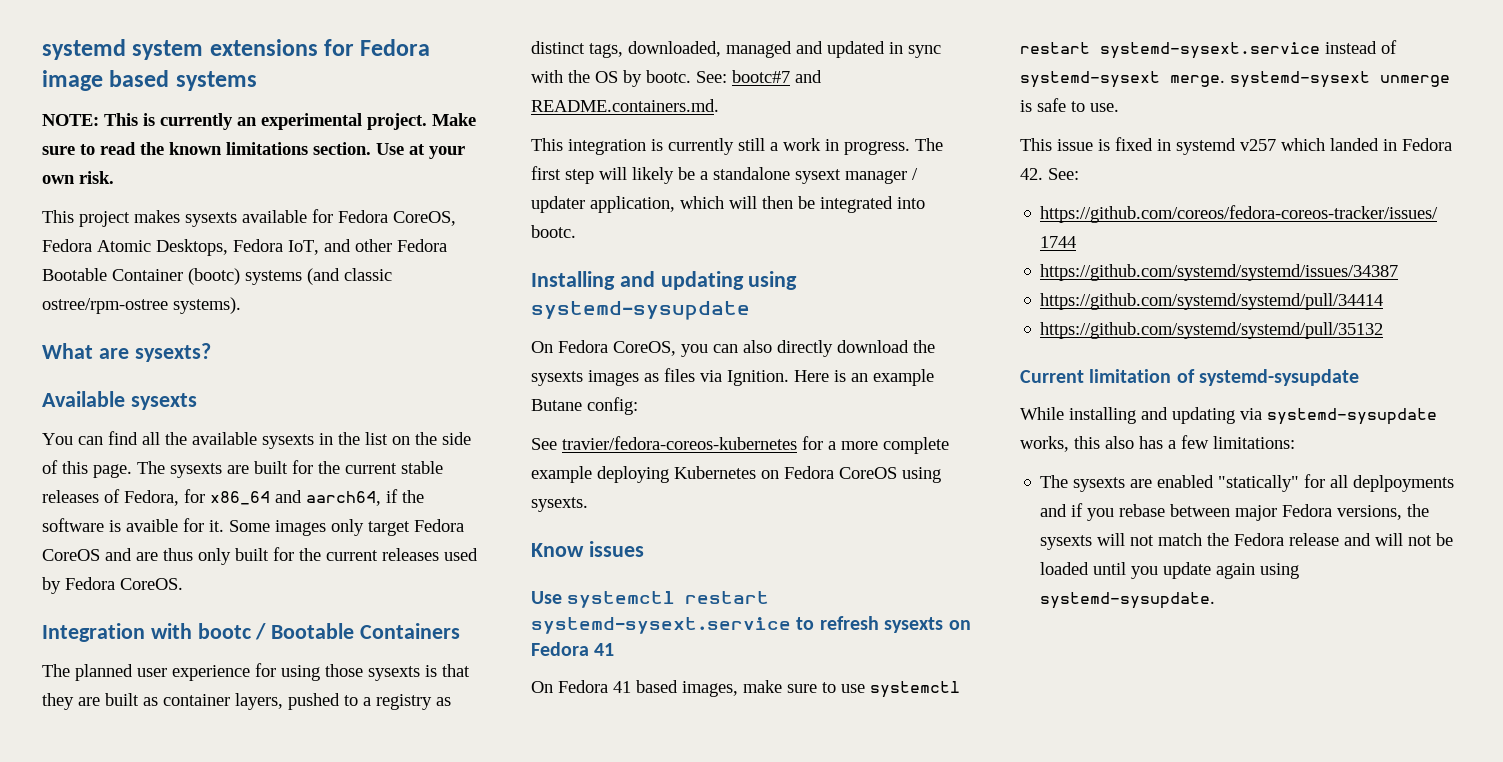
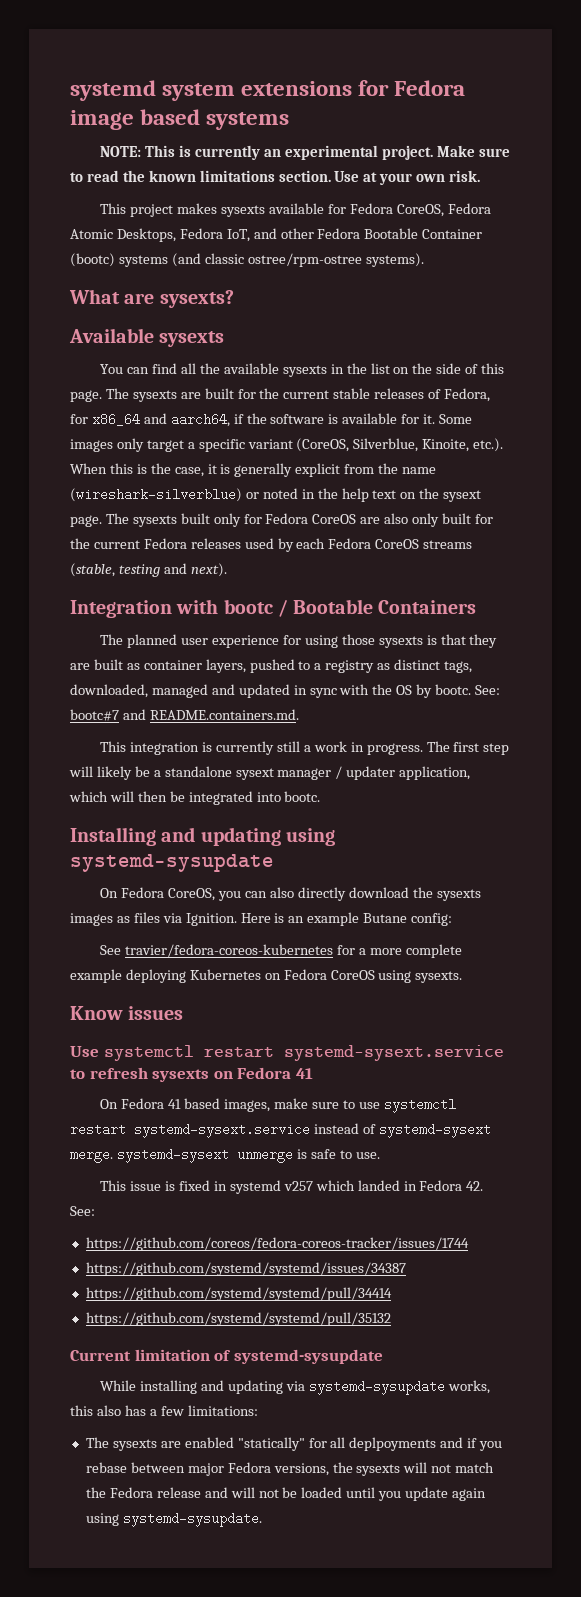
- The sysexts are built for the current stable releases of Fedora, for x86_64 and aarch64, if the software is avaible for it.
+ The sysexts are built for the current stable releases of Fedora, for x86_64 and aarch64, if the software is available for it.
- Some images only target Fedora CoreOS and are thus only built for the current releases used by Fedora CoreOS.
+ Some images only target a specific variant (CoreOS, Silverblue, Kinoite, etc.). When this is the case, it is generally explicit from the name (wireshark-silverblue) or noted in the help text on the sysext page. The sysexts built only for Fedora CoreOS are also only built for the current Fedora releases used by each Fedora CoreOS streams (stable, testing and next).

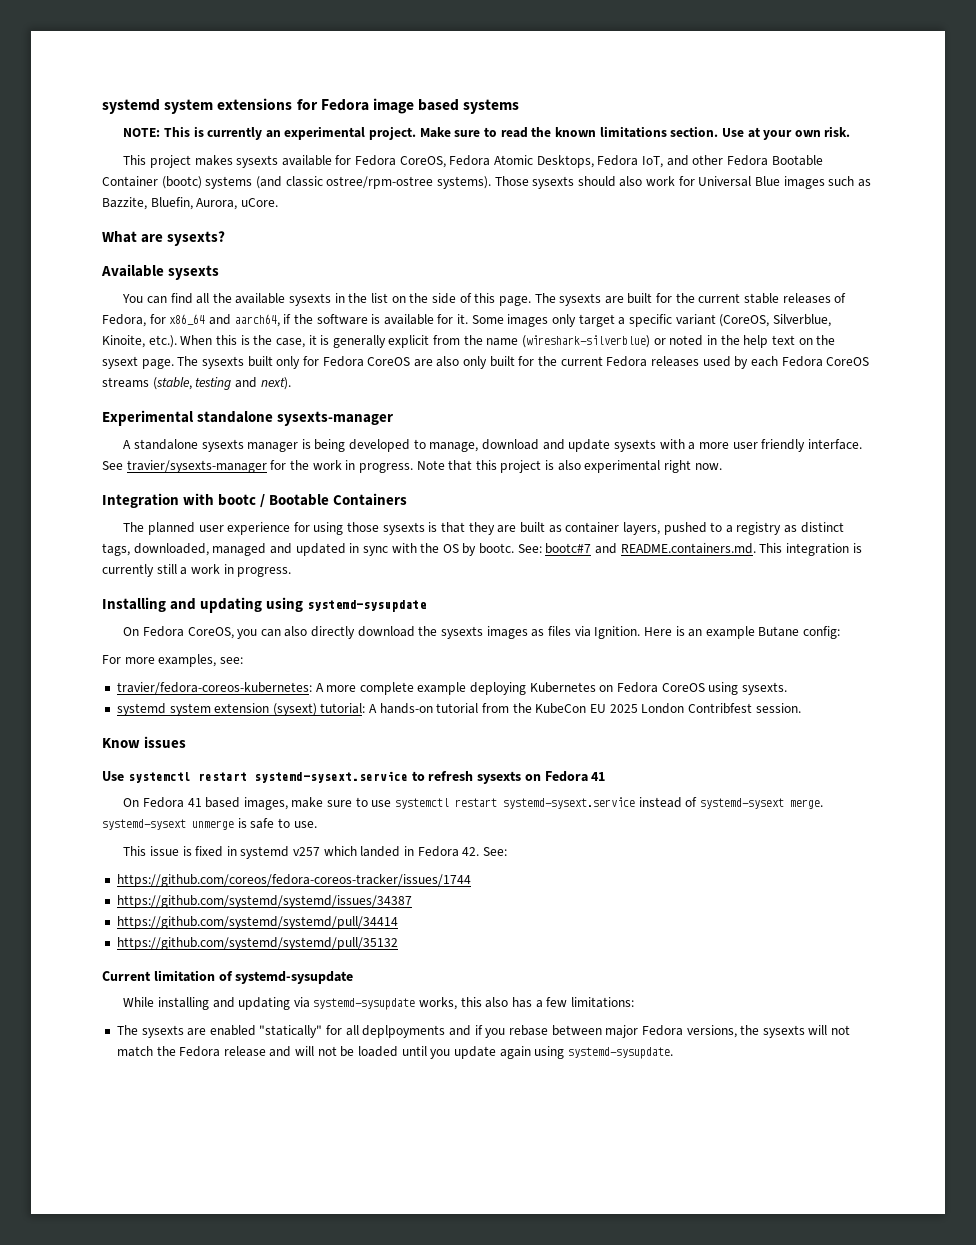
+ Those sysexts should also work for Universal Blue images such as Bazzite, Bluefin, Aurora, uCore.
+ Experimental standalone sysexts-manager
+ A standalone sysexts manager is being developed to manage, download and update sysexts with a more user friendly interface. See travier/sysexts-manager for the work in progress. Note that this project is also experimental right now.
- See: bootc#7 and README.containers.md.
- This integration is currently still a work in progress. The first step will likely be a standalone sysext manager / updater application, which will then be integrated into bootc.
+ See: bootc#7 and README.containers.md. This integration is currently still a work in progress.
- See travier/fedora-coreos-kubernetes for a more complete example deploying Kubernetes on Fedora CoreOS using sysexts.
+ For more examples, see:
+ travier/fedora-coreos-kubernetes: A more complete example deploying Kubernetes on Fedora CoreOS using sysexts.
+ systemd system extension (sysext) tutorial: A hands-on tutorial from the KubeCon EU 2025 London Contribfest session.

